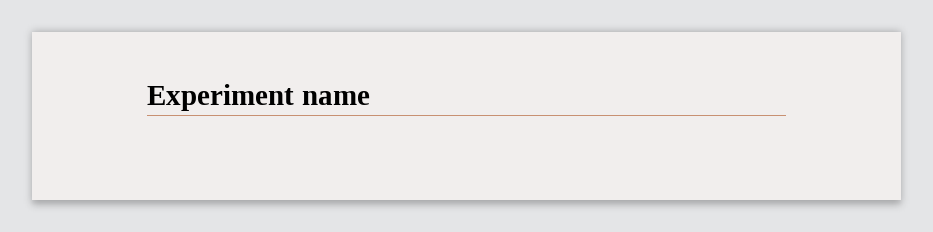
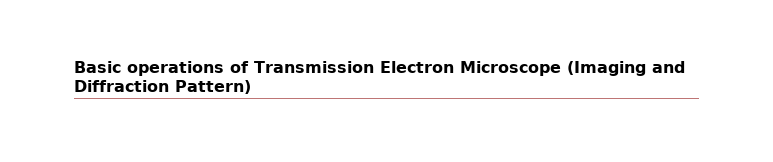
- Experiment name
+ Basic operations of Transmission Electron Microscope (Imaging and Diffraction Pattern)

